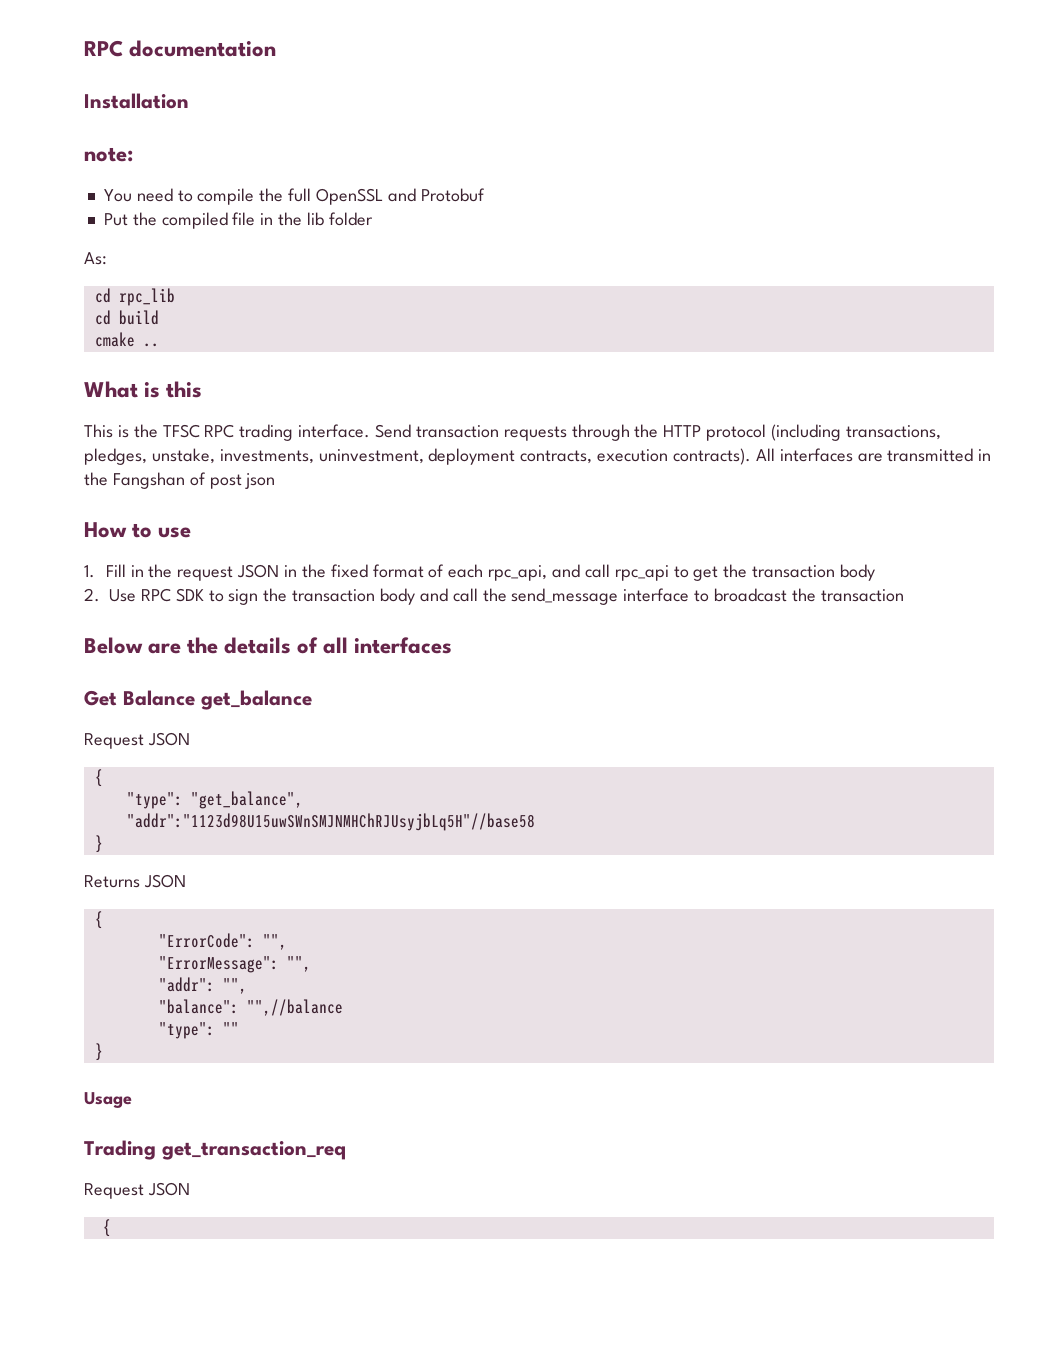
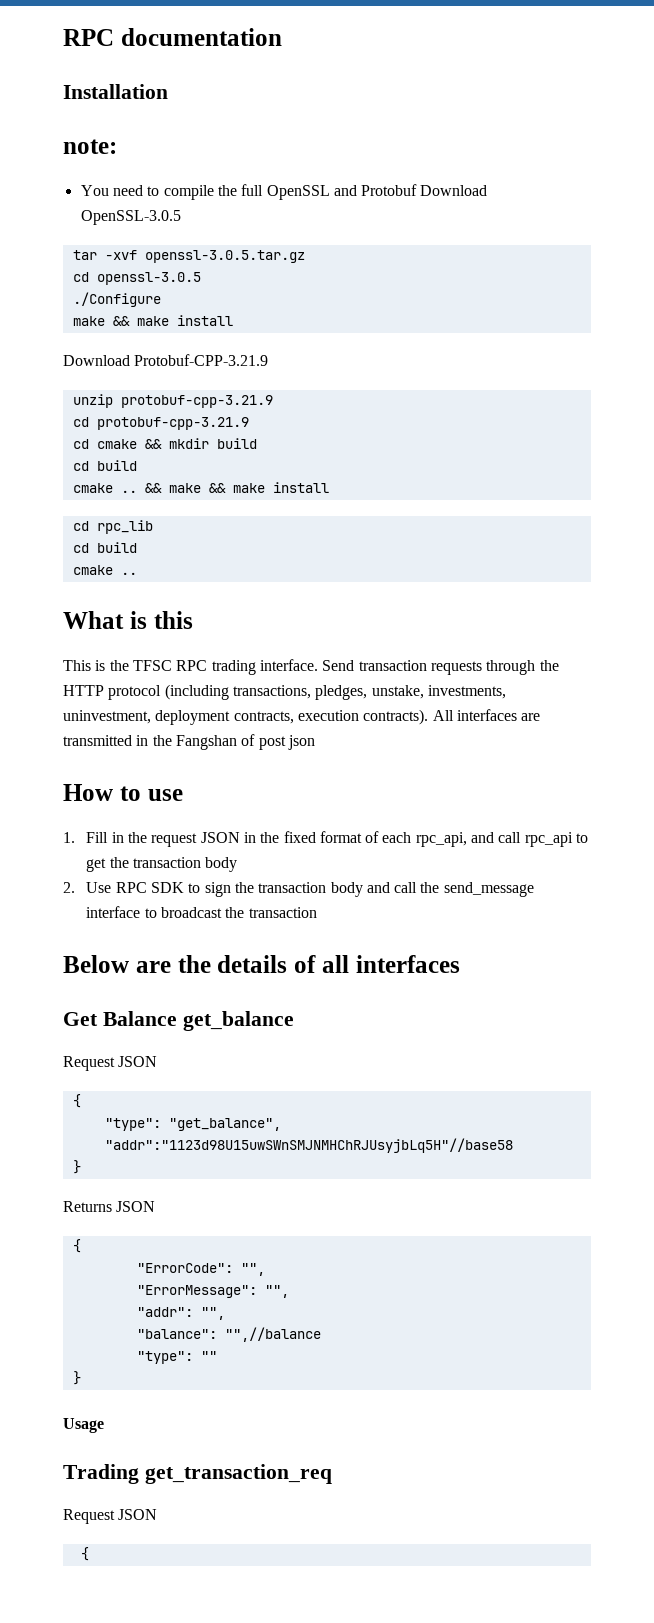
- You need to compile the full OpenSSL and Protobuf
- Put the compiled file in the lib folder
- As:
+ You need to compile the full OpenSSL and Protobuf Download OpenSSL-3.0.5
+ tar -xvf openssl-3.0.5.tar.gz
+ cd openssl-3.0.5
+ ./Configure
+ make && make install
+ Download Protobuf-CPP-3.21.9
+ unzip protobuf-cpp-3.21.9
+ cd protobuf-cpp-3.21.9
+ cd cmake && mkdir build
+ cd build
+ cmake .. && make && make install

